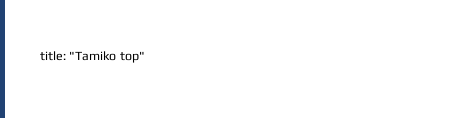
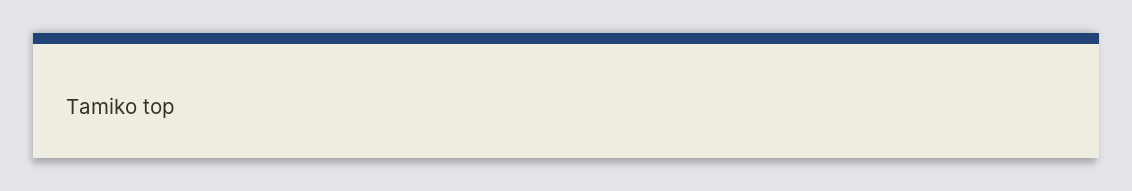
- title: "Tamiko top"
+ Tamiko top

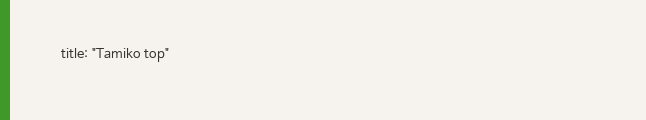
- Tamiko top
+ title: "Tamiko top"

